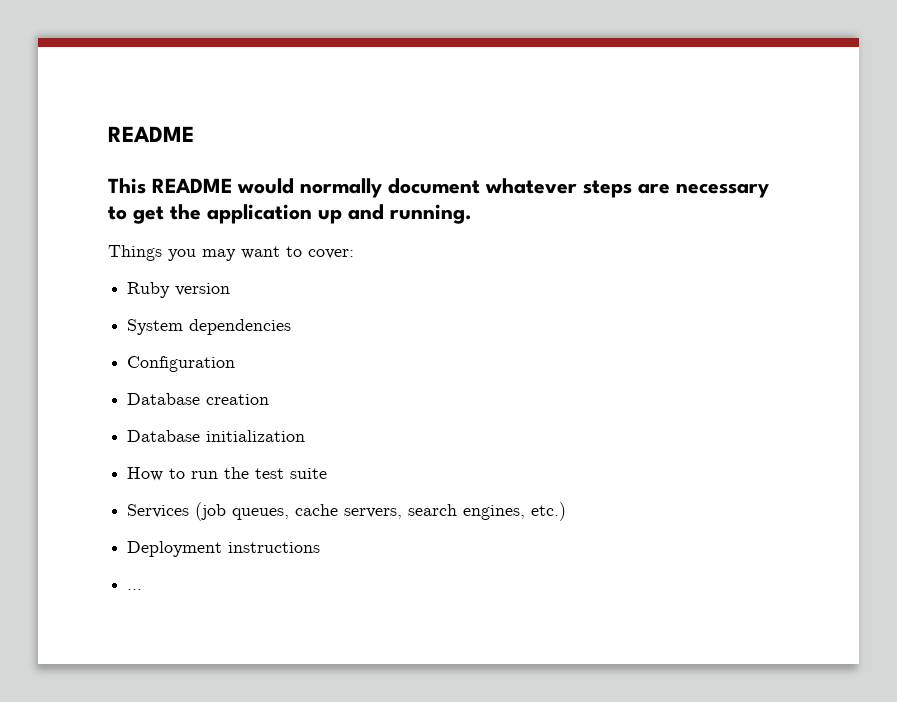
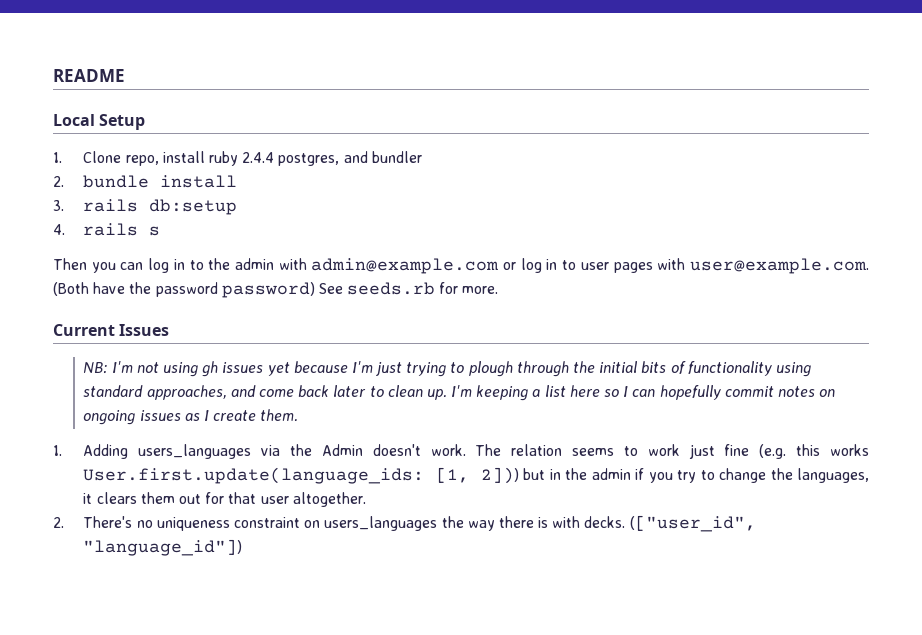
- This README would normally document whatever steps are necessary to get the application up and running.
- Things you may want to cover:
- Ruby version
- System dependencies
- Configuration
- Database creation
- Database initialization
- How to run the test suite
- Services (job queues, cache servers, search engines, etc.)
- Deployment instructions
- ...
+ Local Setup
+ 1. Clone repo, install ruby 2.4.4 postgres, and bundler
+ 2. bundle install
+ 3. rails db:setup
+ 4. rails s
+ Then you can log in to the admin with admin@example.com or log in to user pages with user@example.com. (Both have the password password) See seeds.rb for more.
+ Current Issues
+ NB: I'm not using gh issues yet because I'm just trying to plough through the initial bits of functionality using standard approaches, and come back later to clean up. I'm keeping a list here so I can hopefully commit notes on ongoing issues as I create them.
+ 1. Adding users_languages via the Admin doesn't work. The relation seems to work just fine (e.g. this works User.first.update(language_ids: [1, 2])) but in the admin if you try to change the languages, it clears them out for that user altogether.
+ 2. There's no uniqueness constraint on users_languages the way there is with decks. (["user_id", "language_id"])

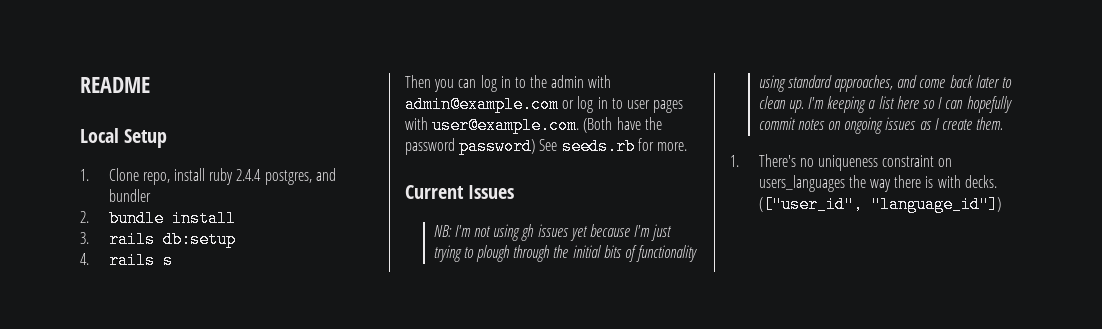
- 1. Adding users_languages via the Admin doesn't work. The relation seems to work just fine (e.g. this works User.first.update(language_ids: [1, 2])) but in the admin if you try to change the languages, it clears them out for that user altogether.
- 2. There's no uniqueness constraint on users_languages the way there is with decks.
+ 1. There's no uniqueness constraint on users_languages the way there is with decks.

